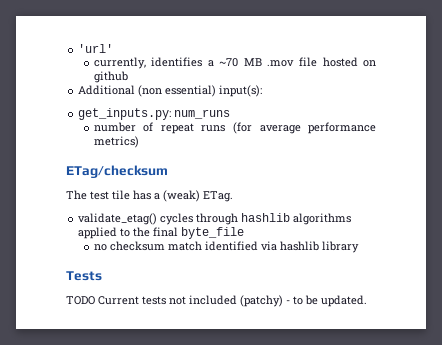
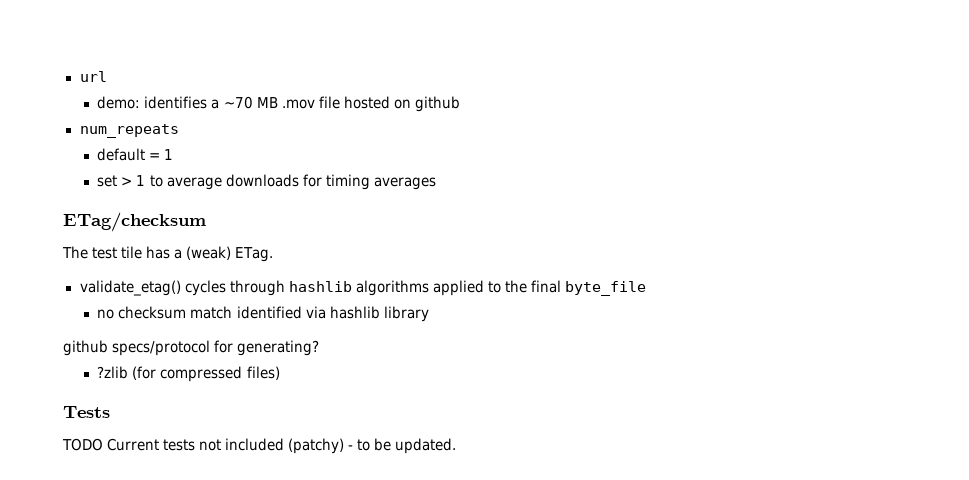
- 'url'
- currently, identifies a ~70 MB .mov file hosted on github
+ url
+ demo: identifies a ~70 MB .mov file hosted on github
- Additional (non essential) input(s):
- get_inputs.py: num_runs
- number of repeat runs (for average performance metrics)
+ num_repeats
+ default = 1
+ set > 1 to average downloads for timing averages
+ github specs/protocol for generating?
+ ?zlib (for compressed files)

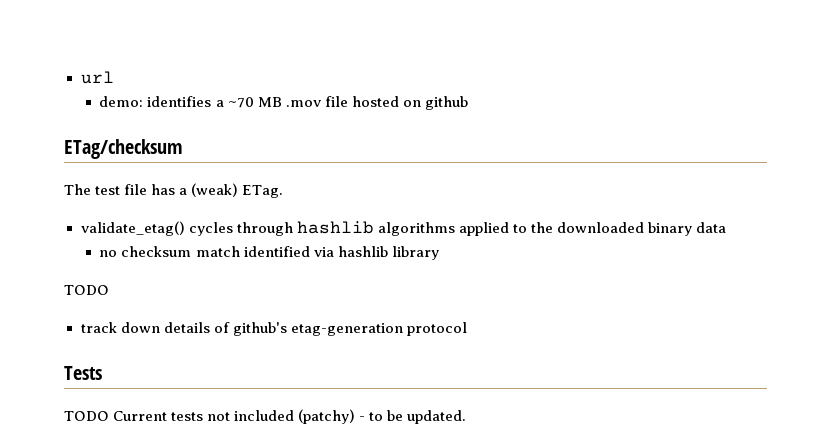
- num_repeats
- default = 1
- set > 1 to average downloads for timing averages
- The test tile has a (weak) ETag.
+ The test file has a (weak) ETag.
- validate_etag() cycles through hashlib algorithms applied to the final byte_file
+ validate_etag() cycles through hashlib algorithms applied to the downloaded binary data
  no checksum match identified via hashlib library
- github specs/protocol for generating?
- ?zlib (for compressed files)
+ TODO
+ track down details of github's etag-generation protocol

